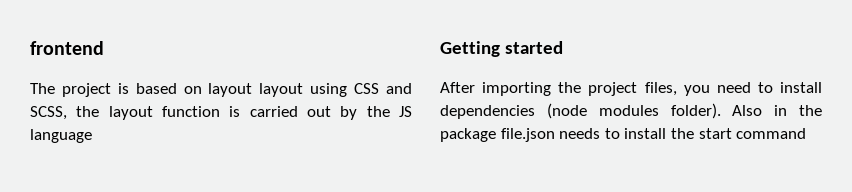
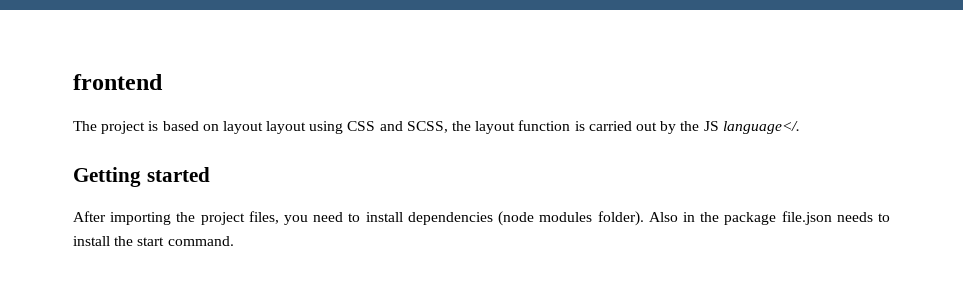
- The project is based on layout layout using CSS and SCSS, the layout function is carried out by the JS language
+ The project is based on layout layout using CSS and SCSS, the layout function is carried out by the JS language</.
- Also in the package file.json needs to install the start command
+ Also in the package file.json needs to install the start command.

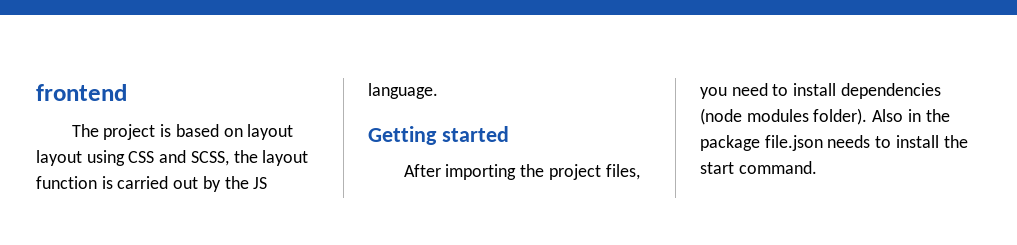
- The project is based on layout layout using CSS and SCSS, the layout function is carried out by the JS language</.
+ The project is based on layout layout using CSS and SCSS, the layout function is carried out by the JS language.

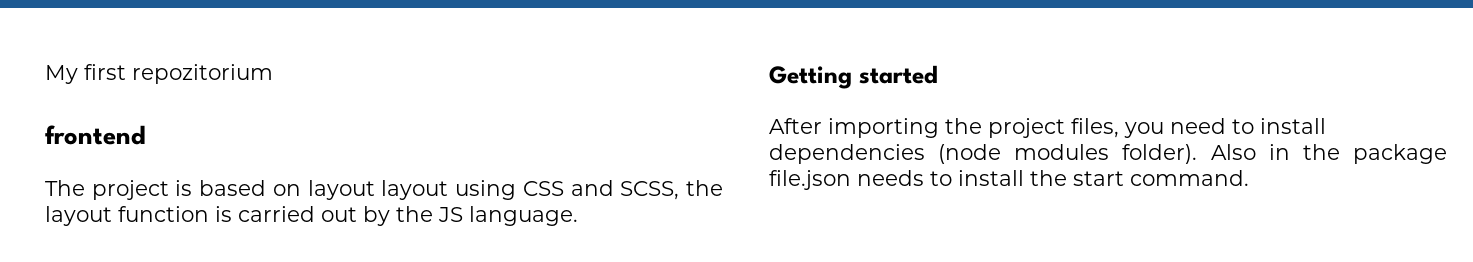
+ My first repozitorium

